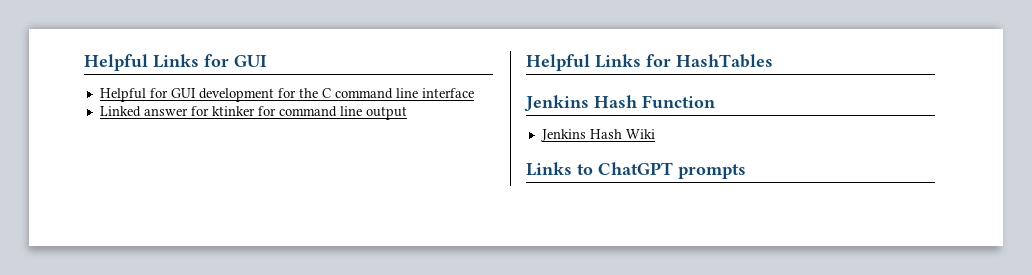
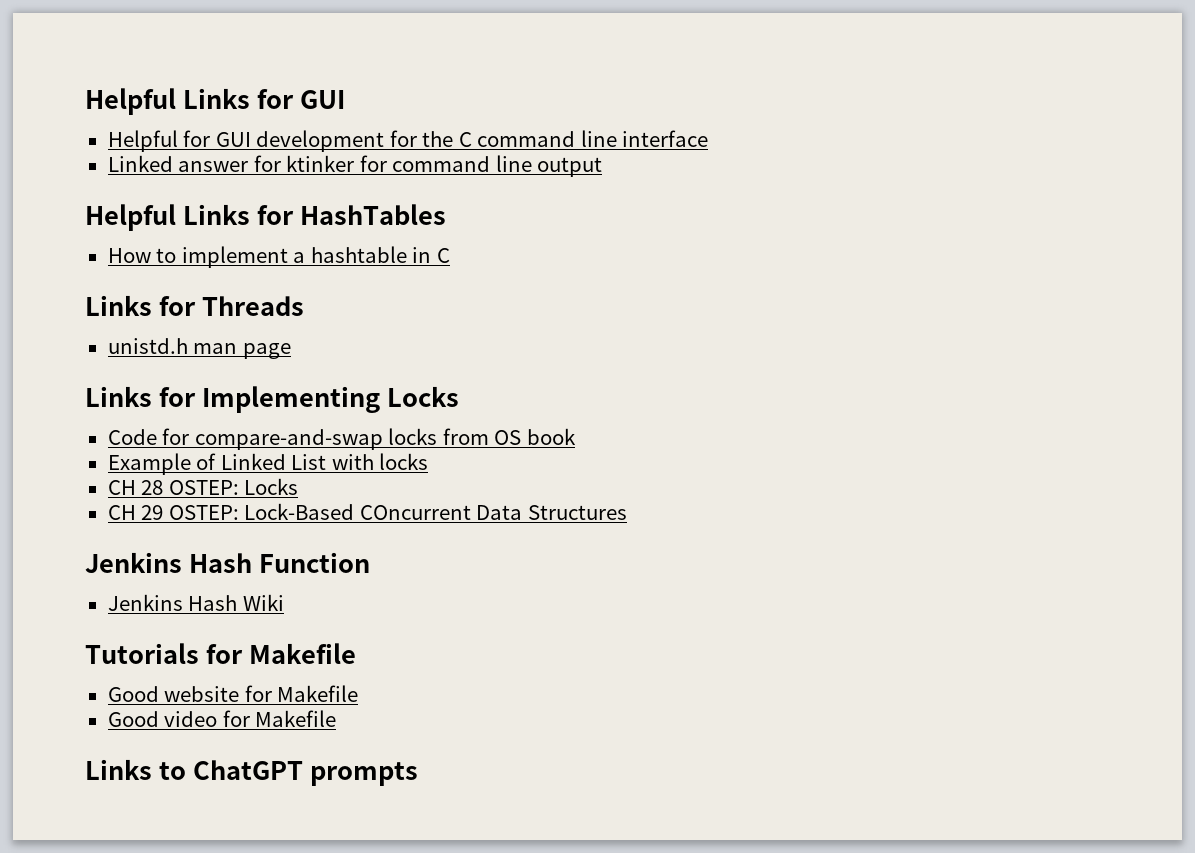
+ How to implement a hashtable in C
+ Links for Threads
+ unistd.h man page
+ Links for Implementing Locks
+ Code for compare-and-swap locks from OS book
+ Example of Linked List with locks
+ CH 28 OSTEP: Locks
+ CH 29 OSTEP: Lock-Based COncurrent Data Structures
+ Tutorials for Makefile
+ Good website for Makefile
+ Good video for Makefile

